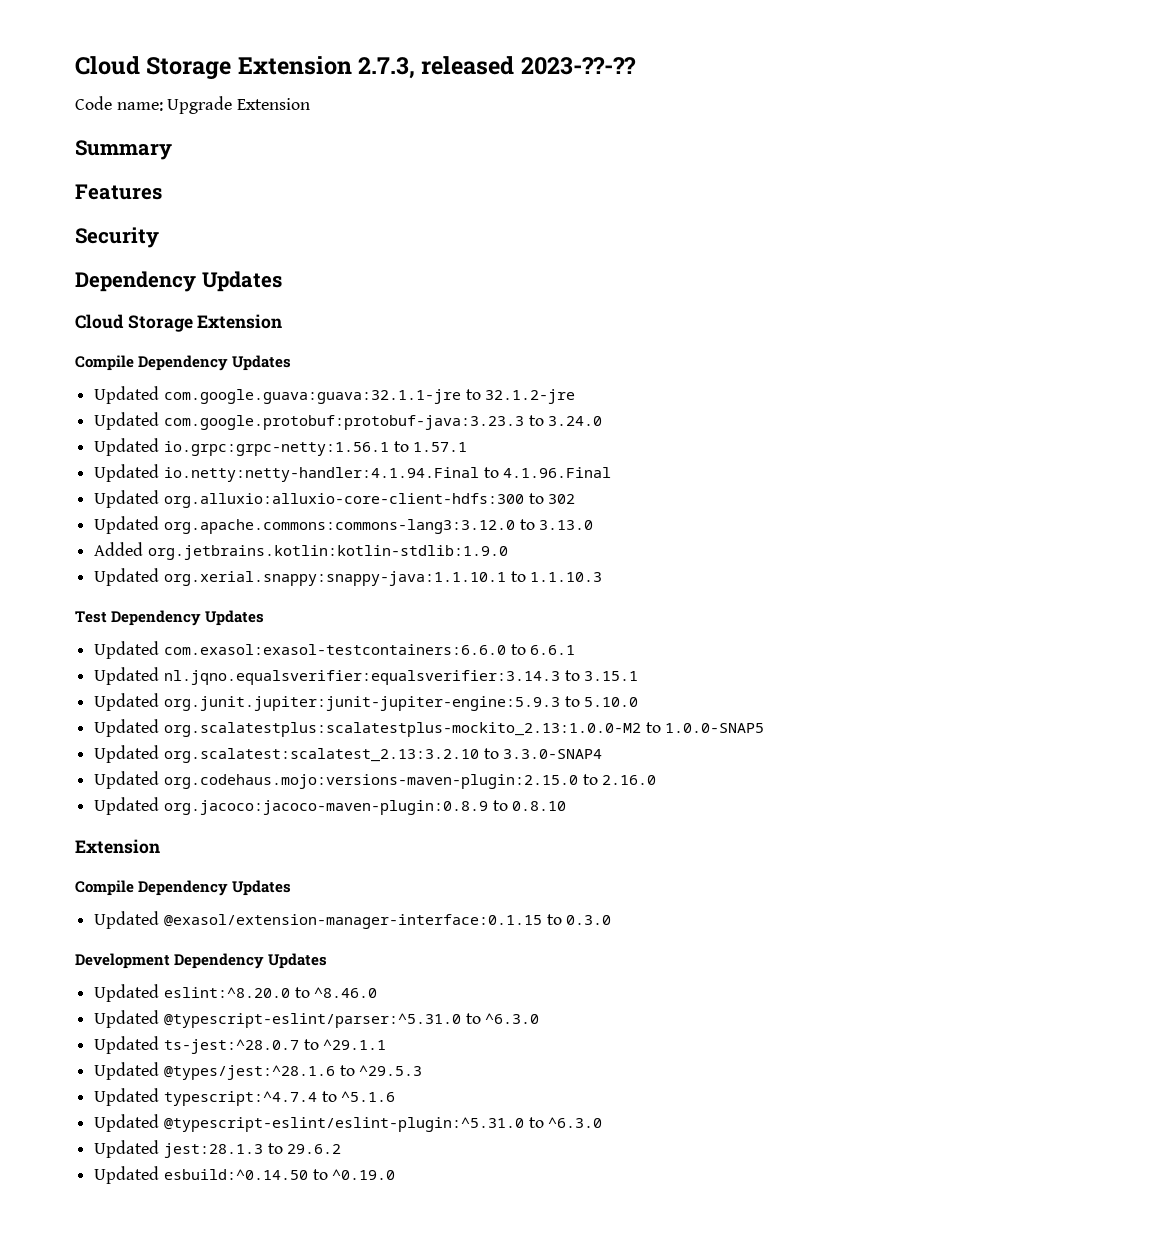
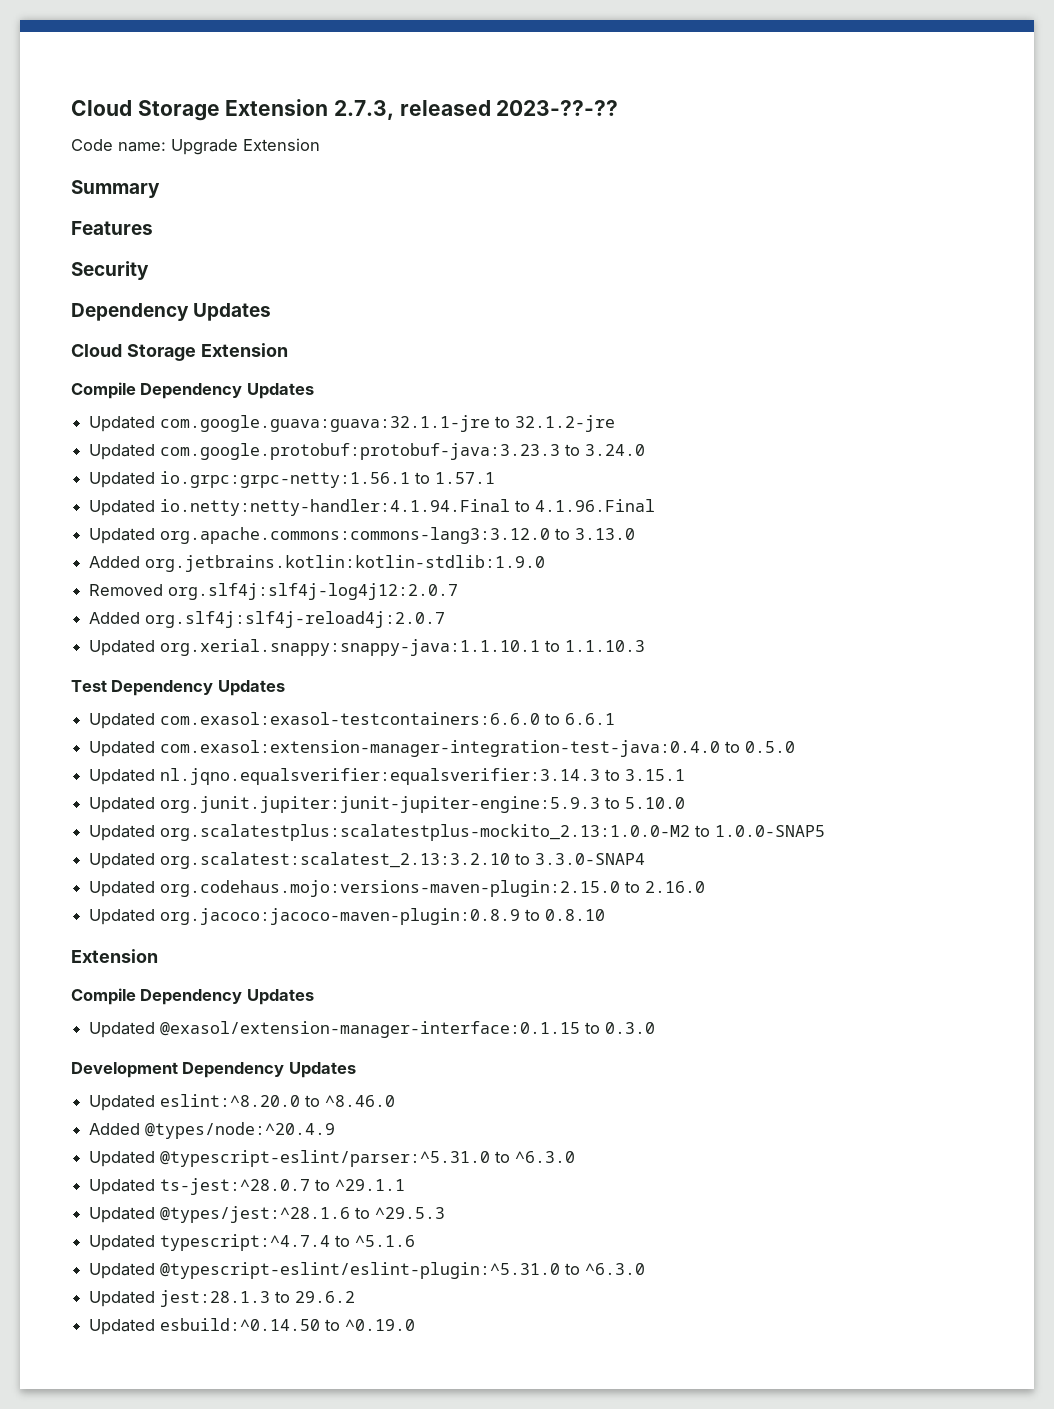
- Updated org.alluxio:alluxio-core-client-hdfs:300 to 302
+ Removed org.slf4j:slf4j-log4j12:2.0.7
+ Added org.slf4j:slf4j-reload4j:2.0.7
+ Updated com.exasol:extension-manager-integration-test-java:0.4.0 to 0.5.0
+ Added @types/node:^20.4.9

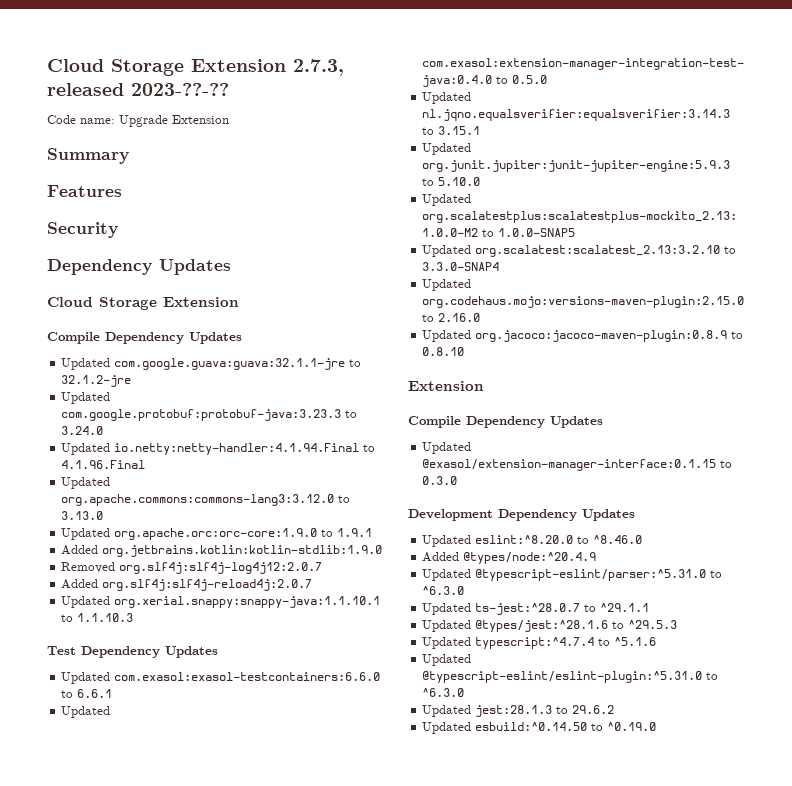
- Updated io.grpc:grpc-netty:1.56.1 to 1.57.1
+ Updated org.apache.orc:orc-core:1.9.0 to 1.9.1

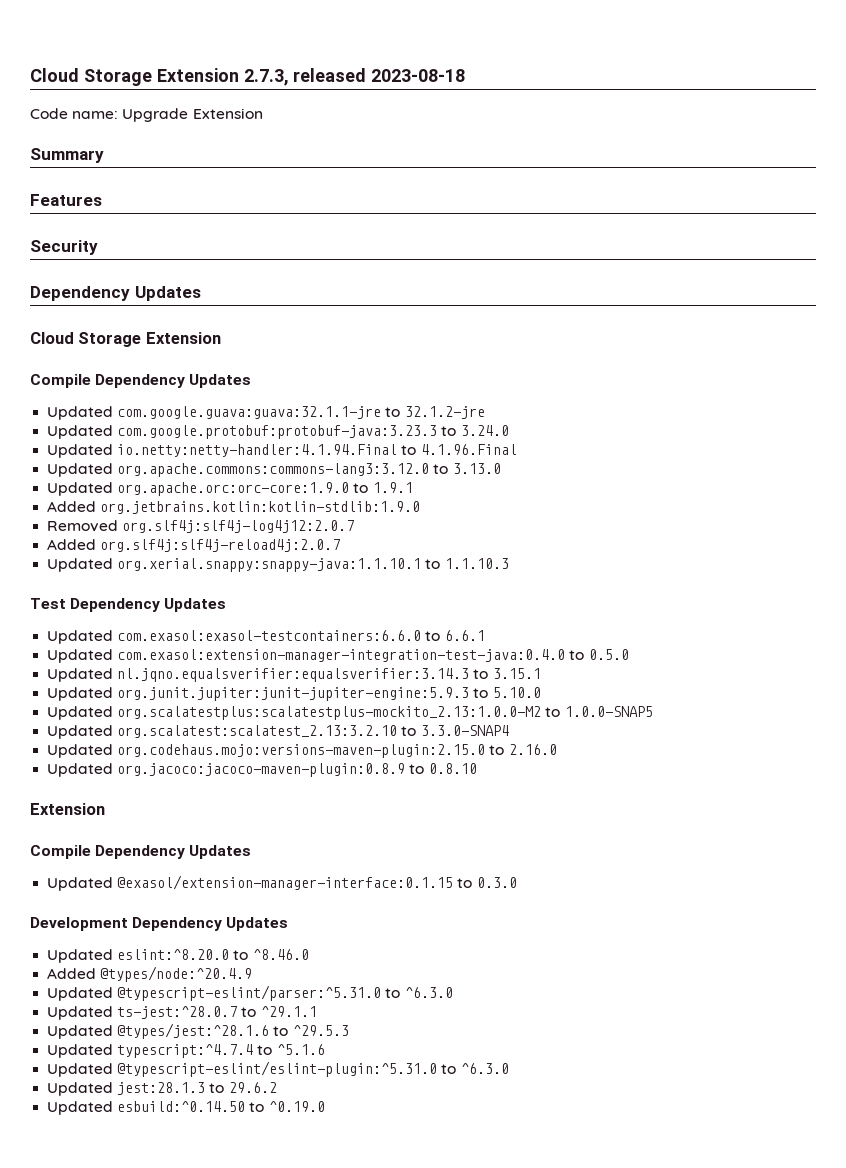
- Cloud Storage Extension 2.7.3, released 2023-??-??
+ Cloud Storage Extension 2.7.3, released 2023-08-18

